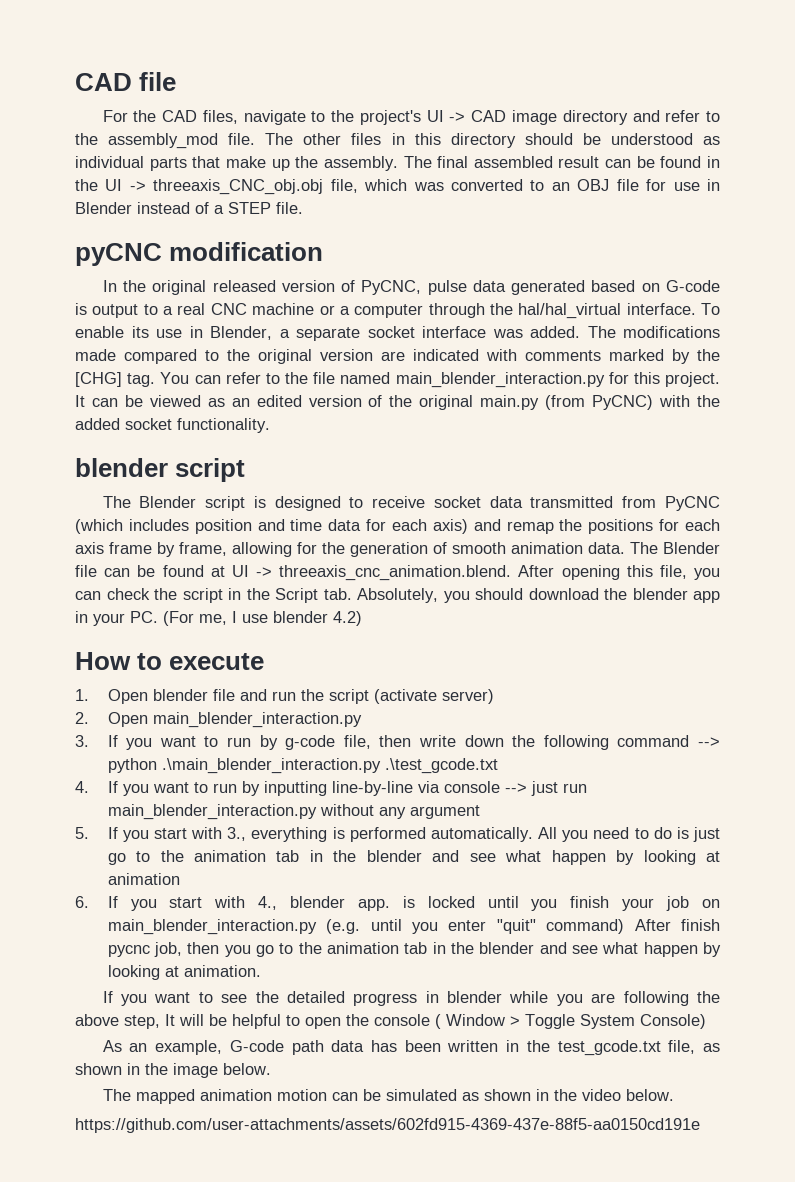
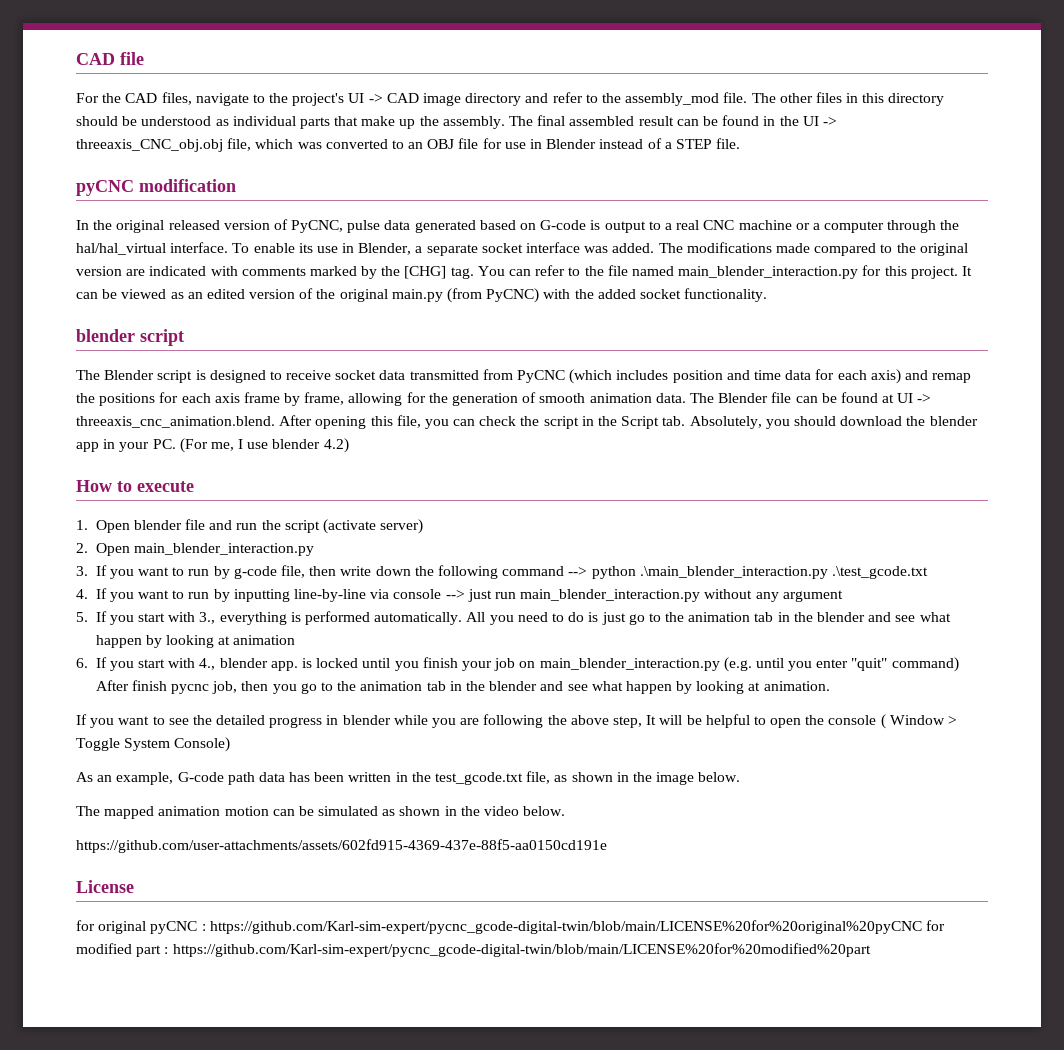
+ License
+ for original pyCNC : https://github.com/Karl-sim-expert/pycnc_gcode-digital-twin/blob/main/LICENSE%20for%20original%20pyCNC for modified part : https://github.com/Karl-sim-expert/pycnc_gcode-digital-twin/blob/main/LICENSE%20for%20modified%20part

